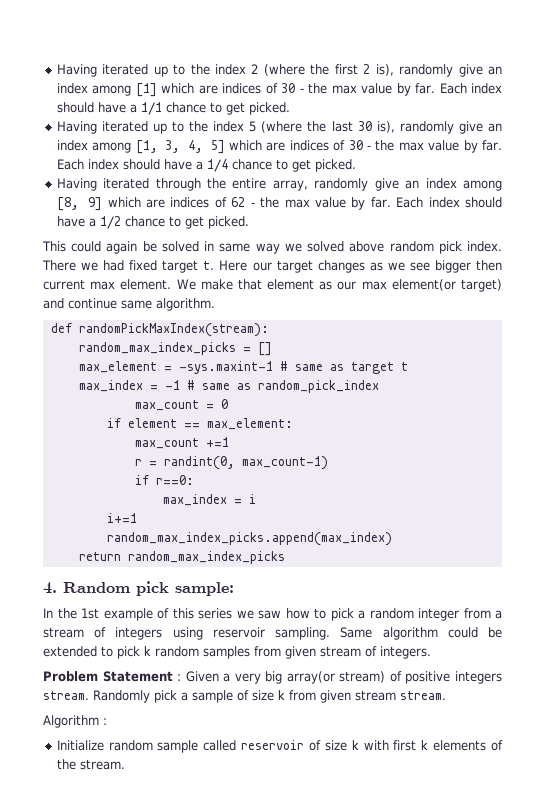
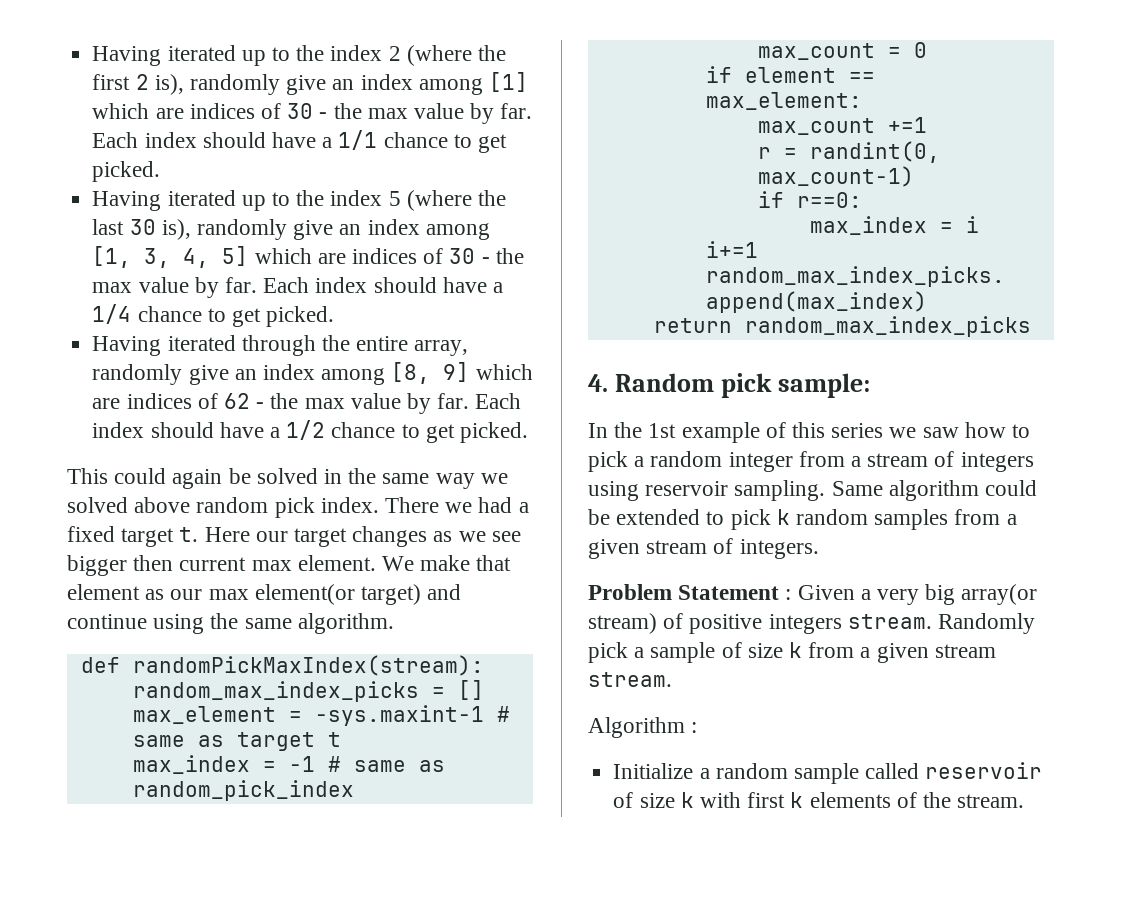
- This could again be solved in same way we solved above random pick index.
+ This could again be solved in the same way we solved above random pick index.
- There we had fixed target t.
+ There we had a fixed target t.
- We make that element as our max element(or target) and continue same algorithm.
+ We make that element as our max element(or target) and continue using the same algorithm.
- Same algorithm could be extended to pick k random samples from given stream of integers.
+ Same algorithm could be extended to pick k random samples from a given stream of integers.
- Randomly pick a sample of size k from given stream stream.
+ Randomly pick a sample of size k from a given stream stream.
- Initialize random sample called reservoir of size k with first k elements of the stream.
+ Initialize a random sample called reservoir of size k with first k elements of the stream.

